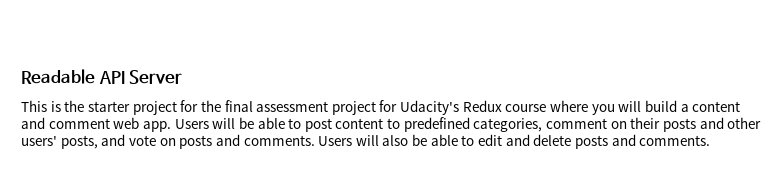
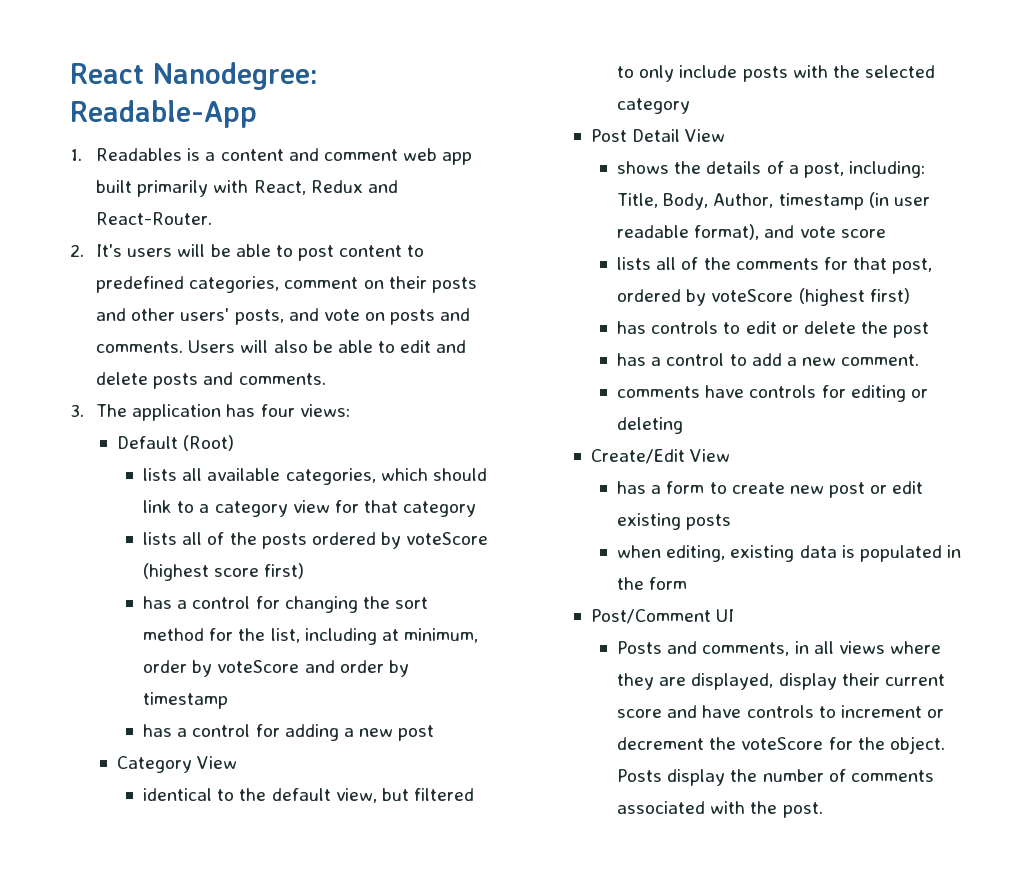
- Readable API Server
- This is the starter project for the final assessment project for Udacity's Redux course where you will build a content and comment web app. Users will be able to post content to predefined categories, comment on their posts and other users' posts, and vote on posts and comments.
+ React Nanodegree: Readable-App
+ 1. Readables is a content and comment web app built primarily with React, Redux and React-Router.
+ 2. It's users will be able to post content to predefined categories, comment on their posts and other users' posts, and vote on posts and comments.
+ 3. The application has four views:
+ Default (Root)
+ lists all available categories, which should link to a category view for that category
+ lists all of the posts ordered by voteScore (highest score first)
+ has a control for changing the sort method for the list, including at minimum, order by voteScore and order by timestamp
+ has a control for adding a new post
+ Category View
+ identical to the default view, but filtered to only include posts with the selected category
+ Post Detail View
+ shows the details of a post, including: Title, Body, Author, timestamp (in user readable format), and vote score
+ lists all of the comments for that post, ordered by voteScore (highest first)
+ has controls to edit or delete the post
+ has a control to add a new comment.
+ comments have controls for editing or deleting
+ Create/Edit View
+ has a form to create new post or edit existing posts
+ when editing, existing data is populated in the form
+ Post/Comment UI
+ Posts and comments, in all views where they are displayed, display their current score and have controls to increment or decrement the voteScore for the object. Posts display the number of comments associated with the post.

